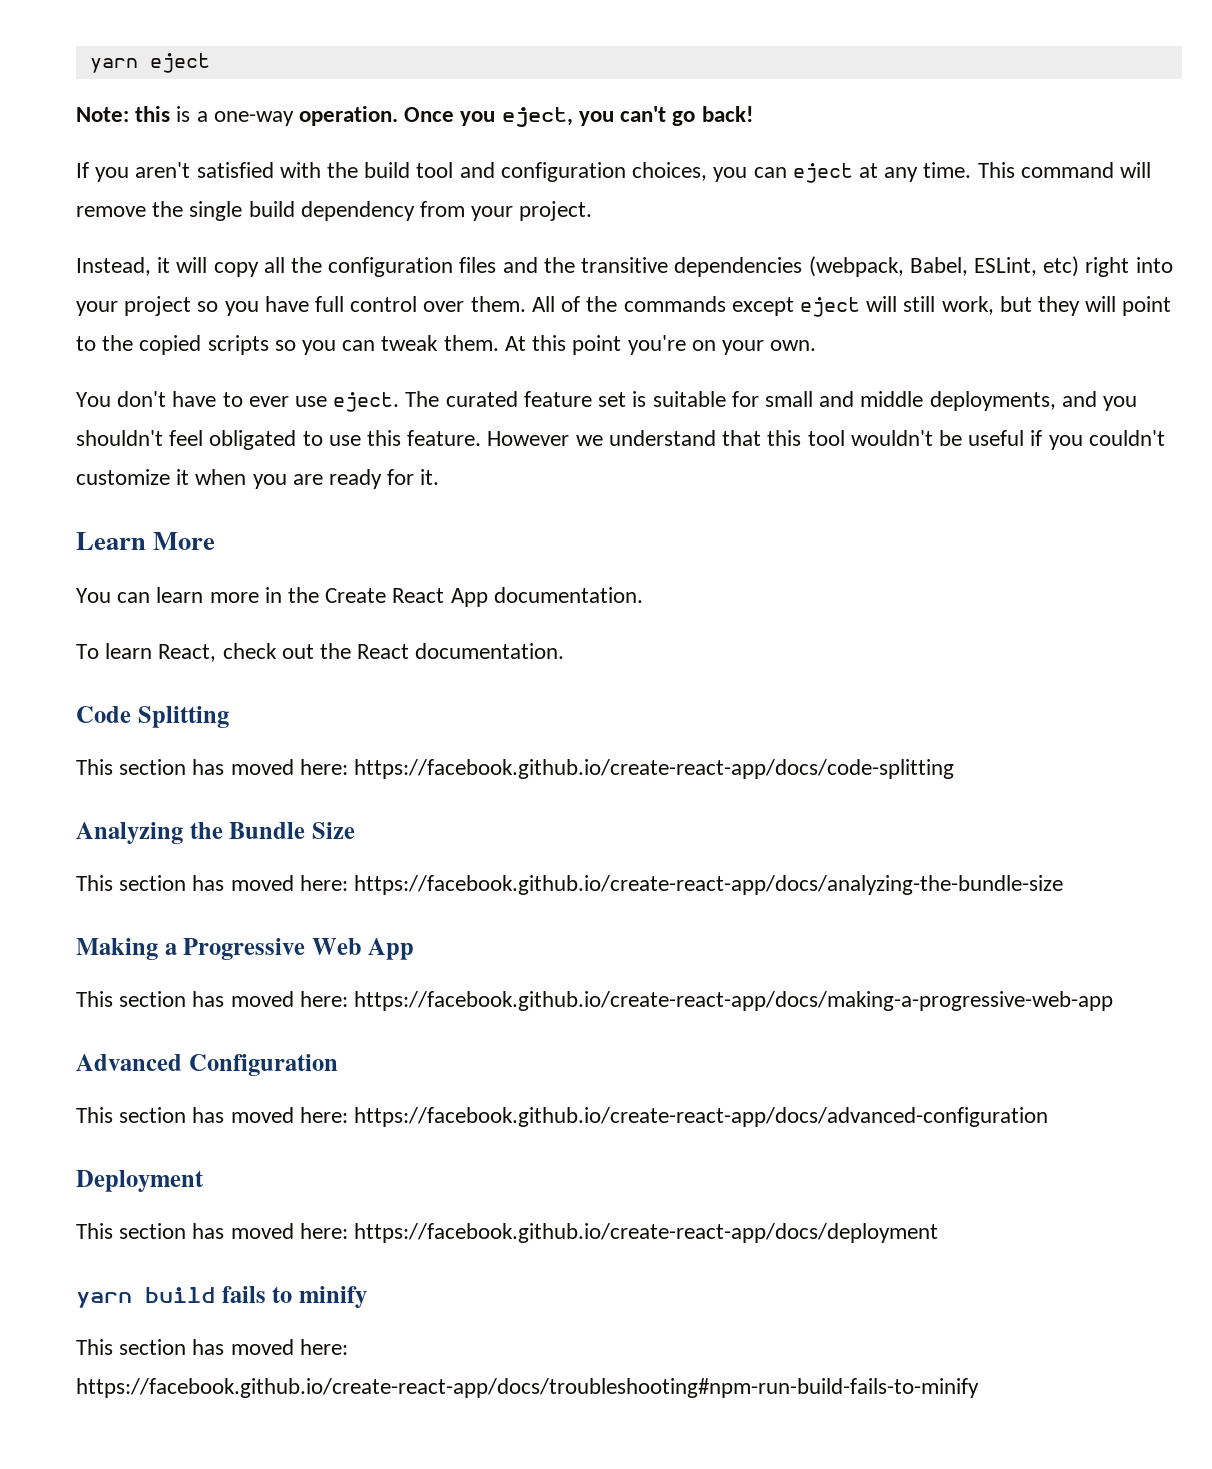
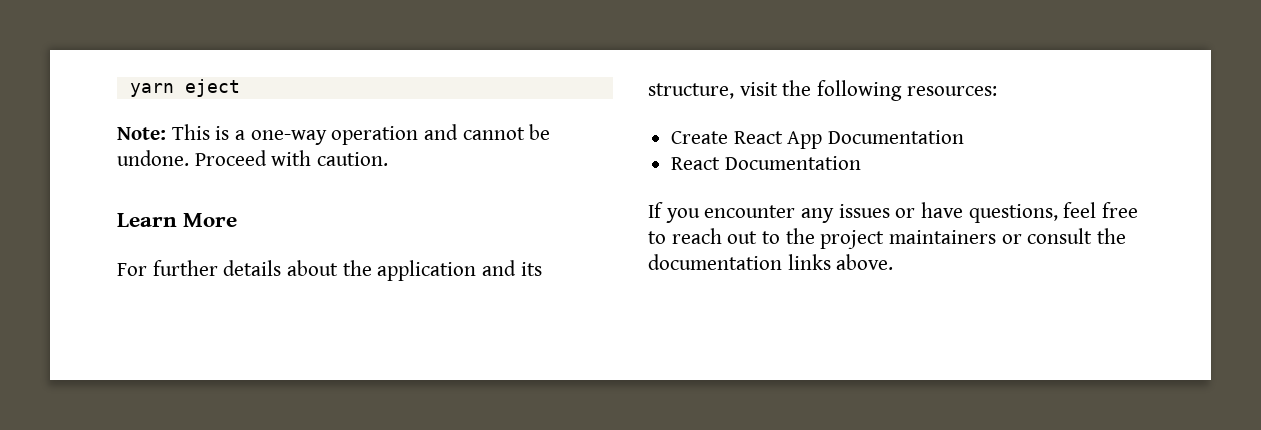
- Note: this is a one-way operation. Once you eject, you can't go back!
- If you aren't satisfied with the build tool and configuration choices, you can eject at any time. This command will remove the single build dependency from your project.
- Instead, it will copy all the configuration files and the transitive dependencies (webpack, Babel, ESLint, etc) right into your project so you have full control over them. All of the commands except eject will still work, but they will point to the copied scripts so you can tweak them. At this point you're on your own.
- You don't have to ever use eject. The curated feature set is suitable for small and middle deployments, and you shouldn't feel obligated to use this feature. However we understand that this tool wouldn't be useful if you couldn't customize it when you are ready for it.
+ Note: This is a one-way operation and cannot be undone. Proceed with caution.
  Learn More
- You can learn more in the Create React App documentation.
- To learn React, check out the React documentation.
- Code Splitting
- This section has moved here: https://facebook.github.io/create-react-app/docs/code-splitting
- Analyzing the Bundle Size
- This section has moved here: https://facebook.github.io/create-react-app/docs/analyzing-the-bundle-size
- Making a Progressive Web App
- This section has moved here: https://facebook.github.io/create-react-app/docs/making-a-progressive-web-app
- Advanced Configuration
- This section has moved here: https://facebook.github.io/create-react-app/docs/advanced-configuration
- Deployment
- This section has moved here: https://facebook.github.io/create-react-app/docs/deployment
- yarn build fails to minify
- This section has moved here: https://facebook.github.io/create-react-app/docs/troubleshooting#npm-run-build-fails-to-minify
+ For further details about the application and its structure, visit the following resources:
+ Create React App Documentation
+ React Documentation
+ If you encounter any issues or have questions, feel free to reach out to the project maintainers or consult the documentation links above.

